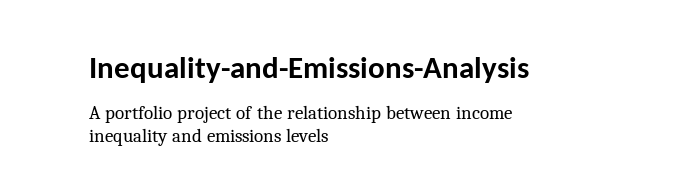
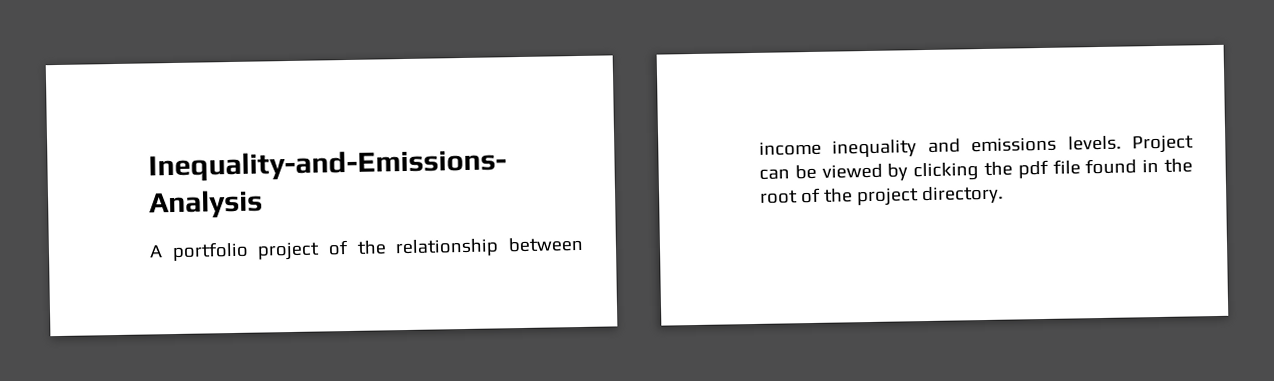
- A portfolio project of the relationship between income inequality and emissions levels
+ A portfolio project of the relationship between income inequality and emissions levels. Project can be viewed by clicking the pdf file found in the root of the project directory.

